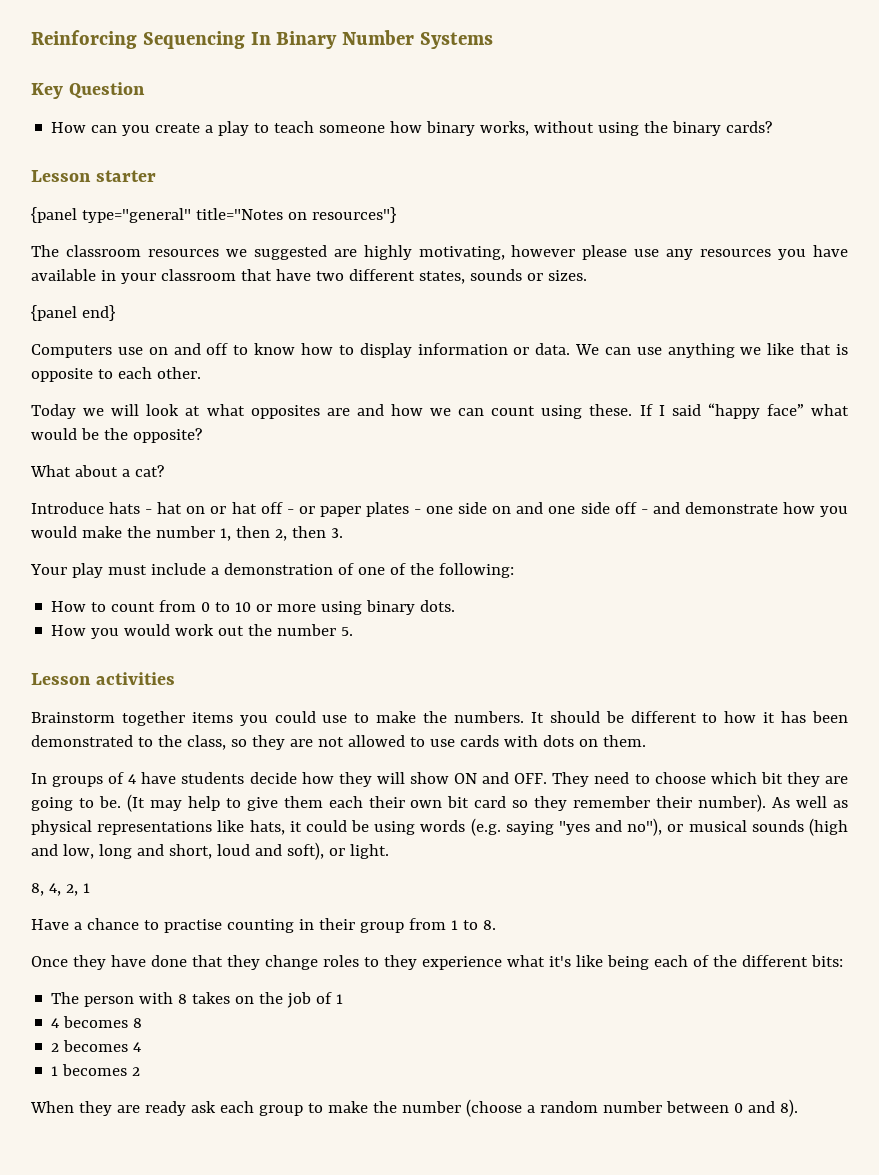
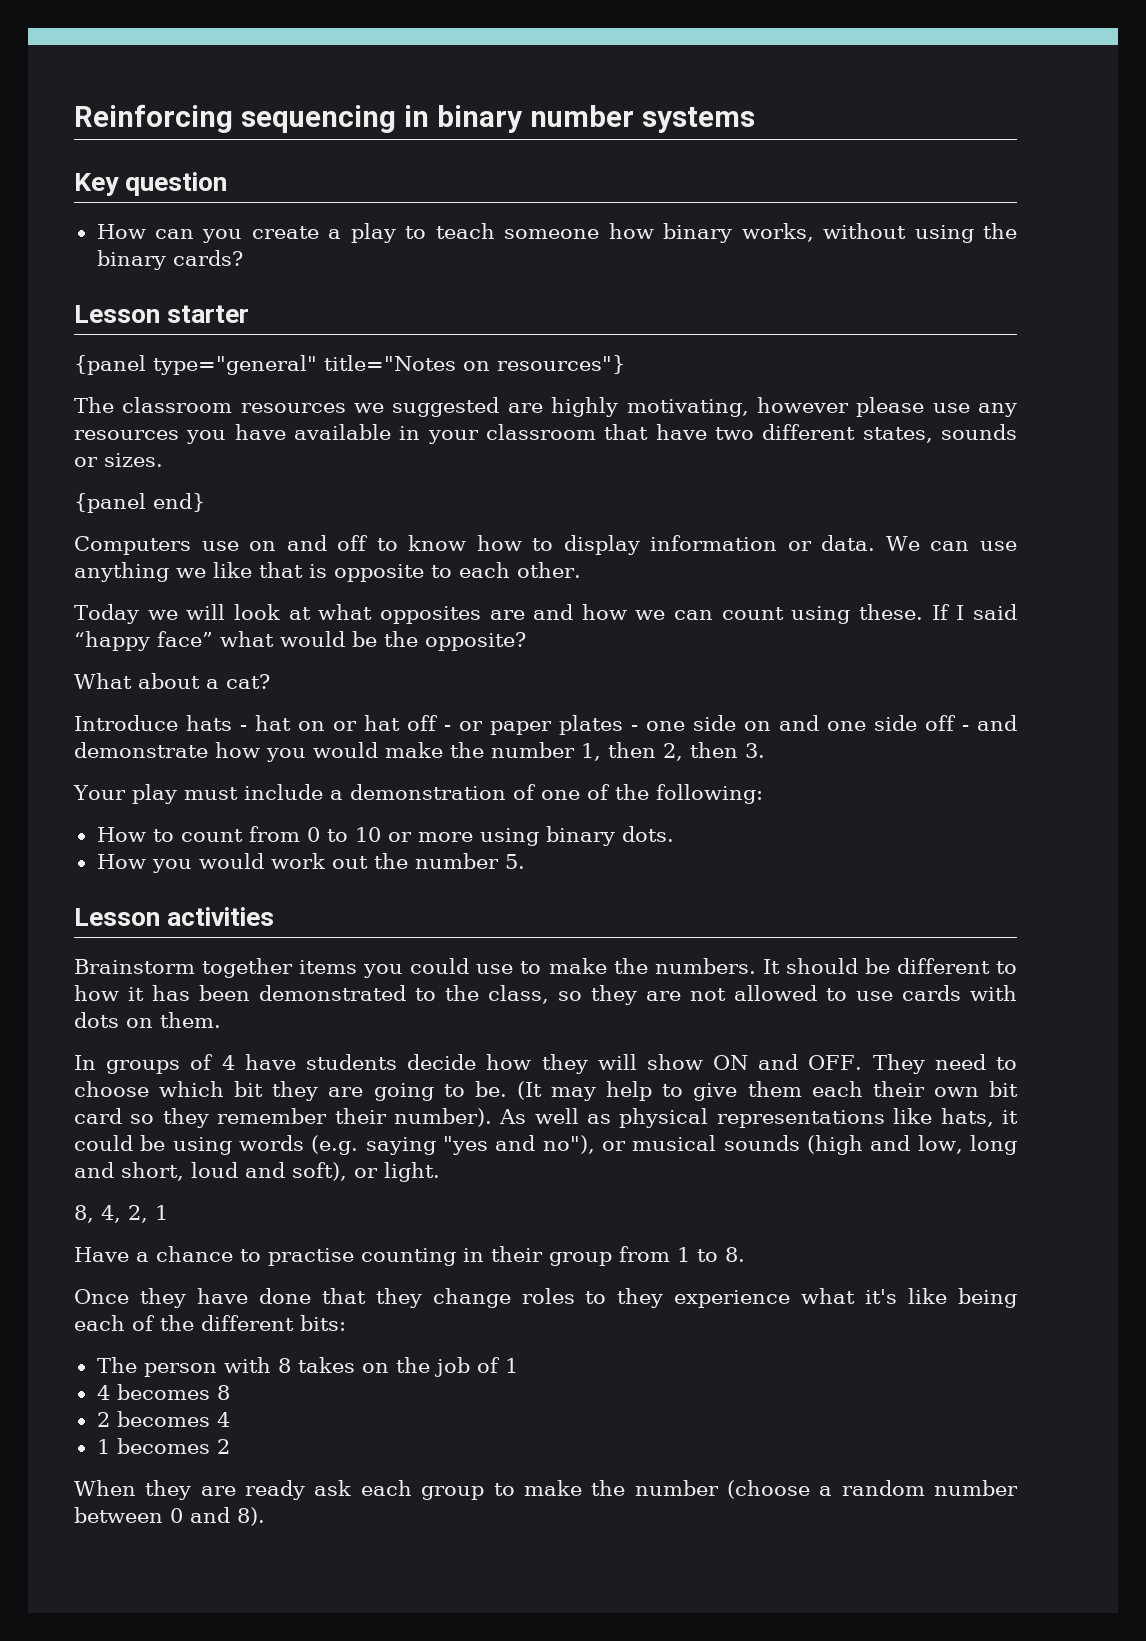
- Reinforcing Sequencing In Binary Number Systems
+ Reinforcing sequencing in binary number systems
- Key Question
+ Key question

